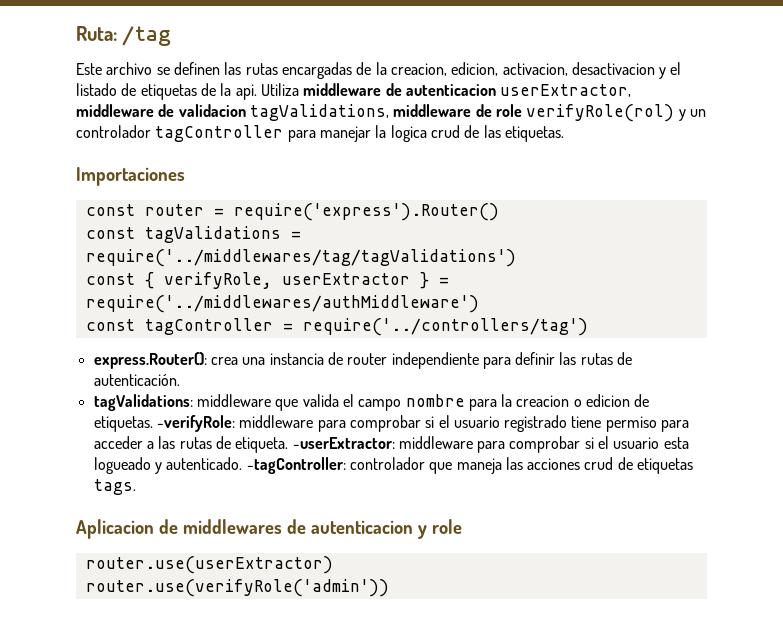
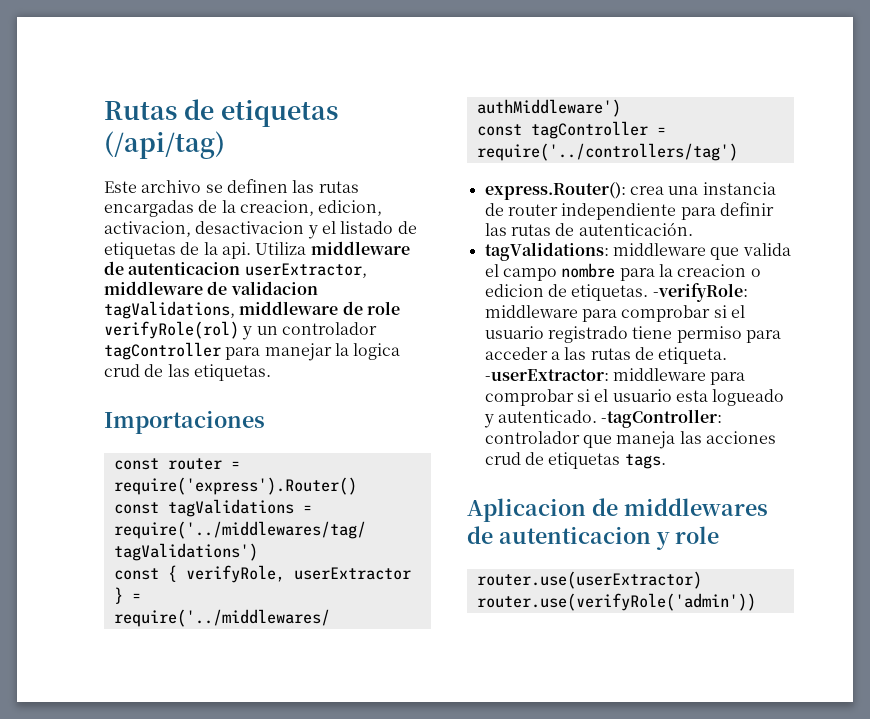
- Ruta: /tag
+ Rutas de etiquetas (/api/tag)

